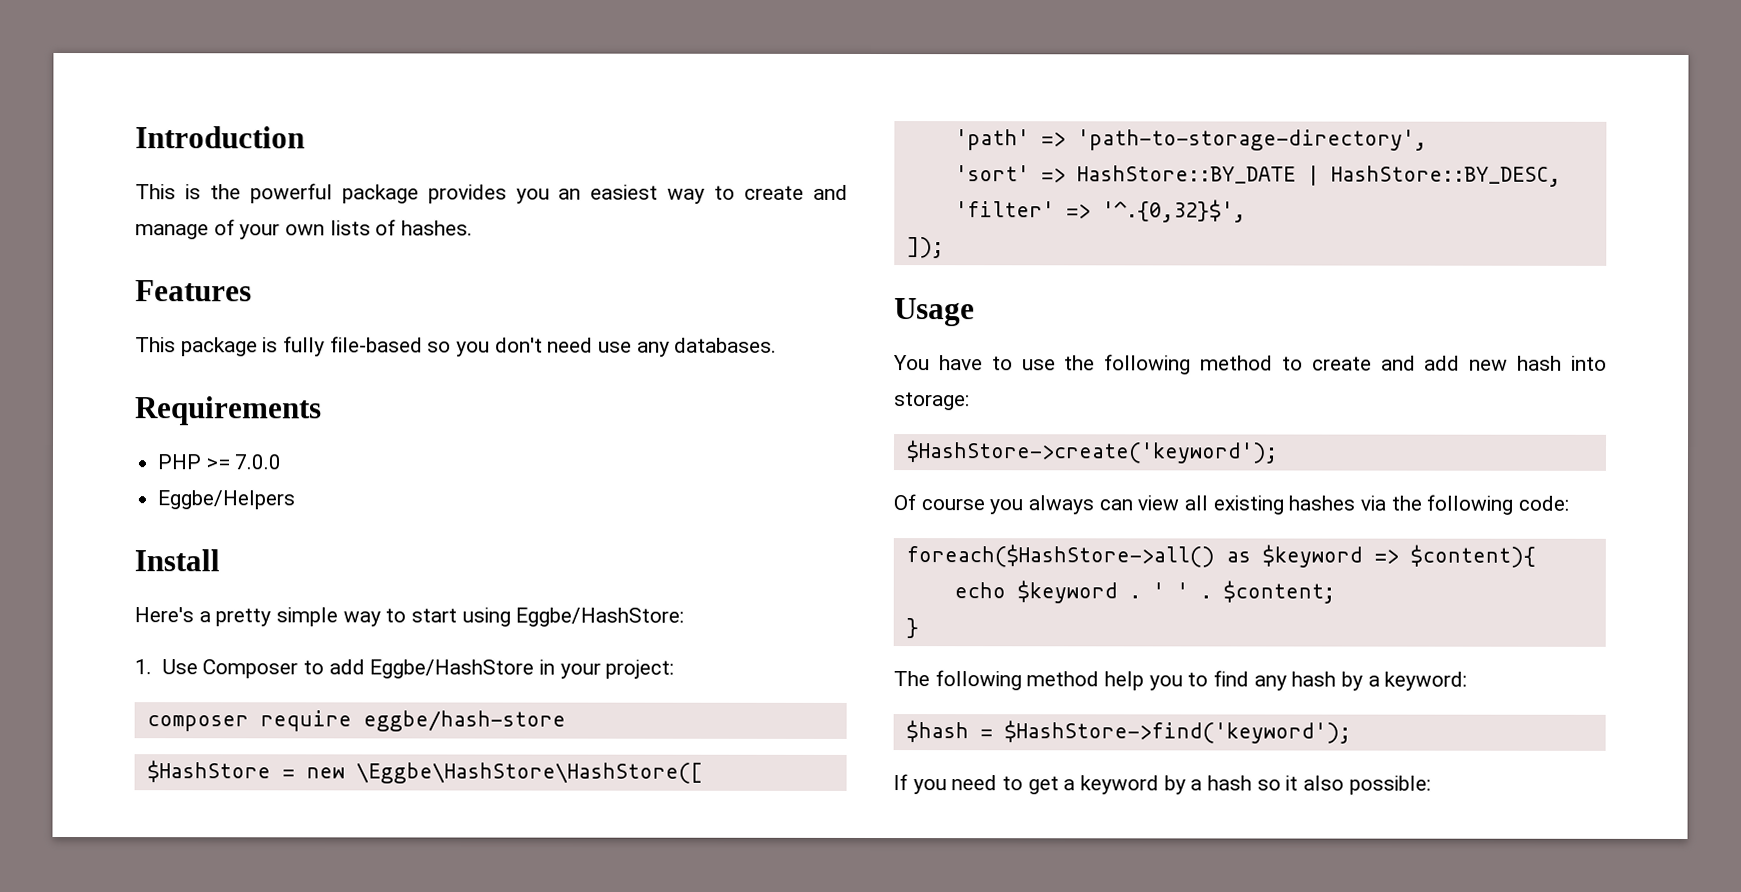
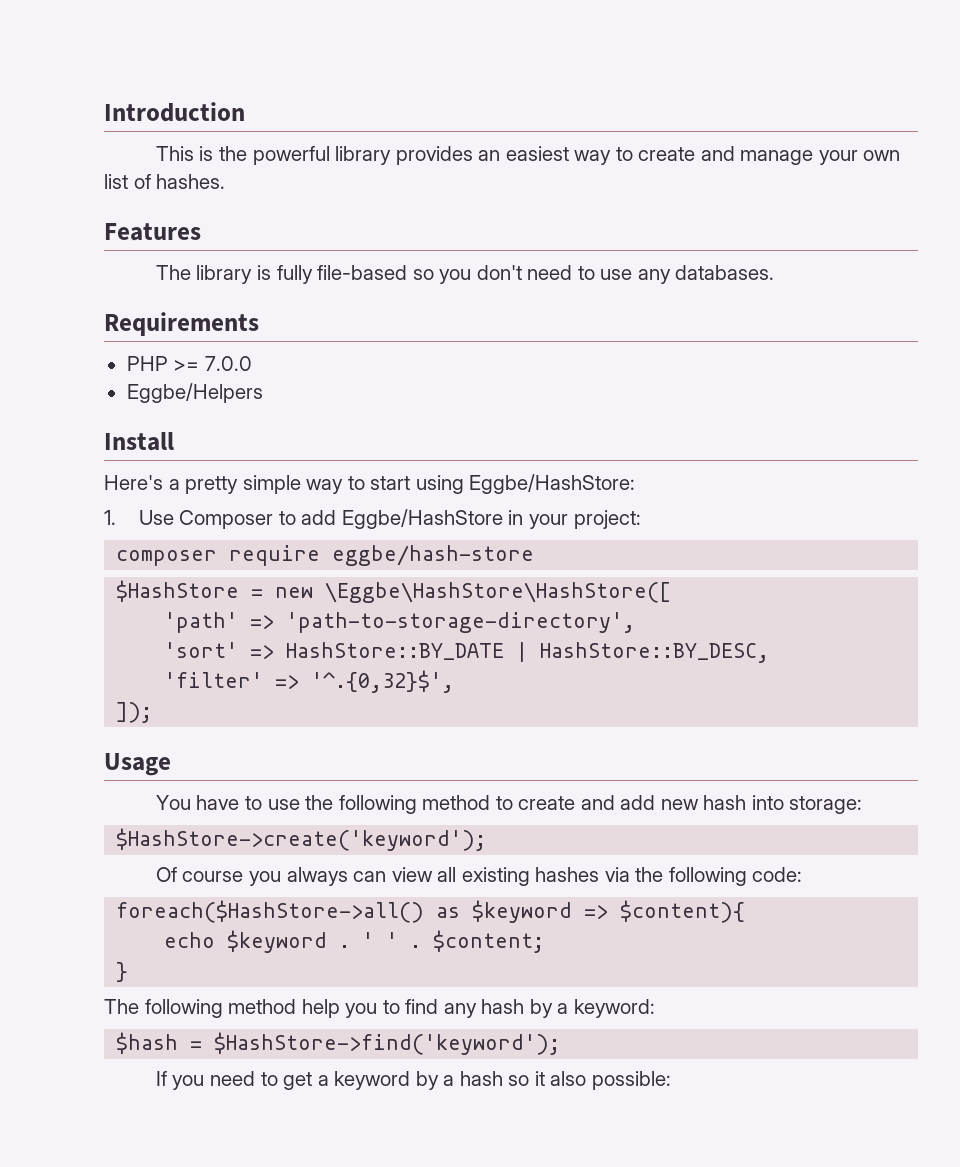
- This is the powerful package provides you an easiest way to create and manage of your own lists of hashes.
+ This is the powerful library provides an easiest way to create and manage your own list of hashes.
- This package is fully file-based so you don't need use any databases.
+ The library is fully file-based so you don't need to use any databases.

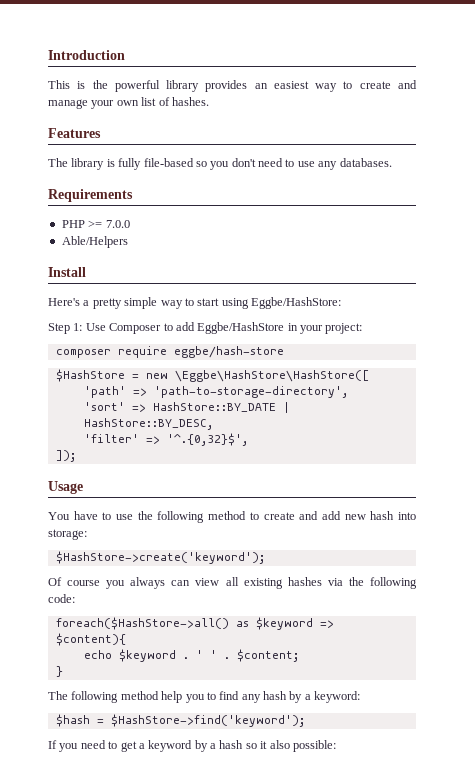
- Eggbe/Helpers
+ Able/Helpers
- 1. Use Composer to add Eggbe/HashStore in your project:
+ Step 1: Use Composer to add Eggbe/HashStore in your project:

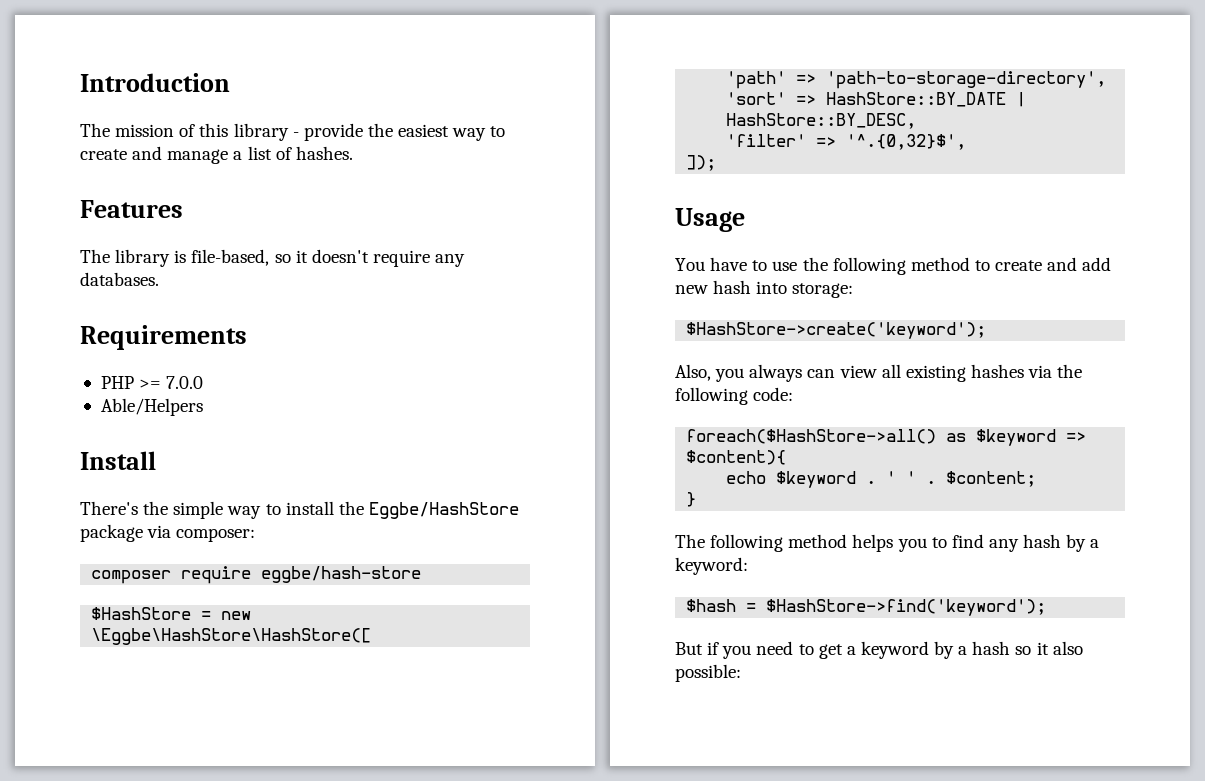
- This is the powerful library provides an easiest way to create and manage your own list of hashes.
+ The mission of this library - provide the easiest way to create and manage a list of hashes.
- The library is fully file-based so you don't need to use any databases.
+ The library is file-based, so it doesn't require any databases.
- Here's a pretty simple way to start using Eggbe/HashStore:
- Step 1: Use Composer to add Eggbe/HashStore in your project:
+ There's the simple way to install the Eggbe/HashStore package via composer:
- Of course you always can view all existing hashes via the following code:
+ Also, you always can view all existing hashes via the following code:
- The following method help you to find any hash by a keyword:
+ The following method helps you to find any hash by a keyword:
- If you need to get a keyword by a hash so it also possible:
+ But if you need to get a keyword by a hash so it also possible:

